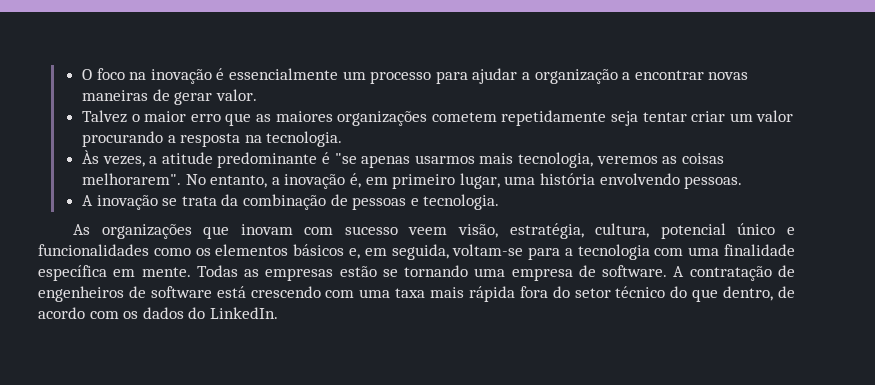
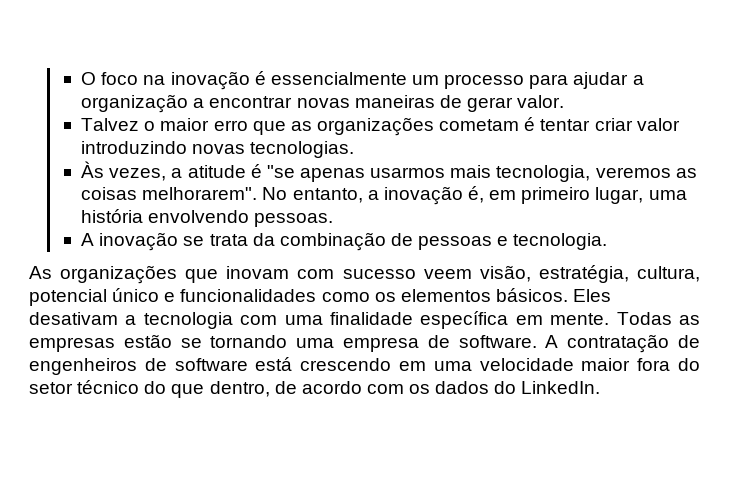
- Talvez o maior erro que as maiores organizações cometem repetidamente seja tentar criar um valor procurando a resposta na tecnologia.
+ Talvez o maior erro que as organizações cometam é tentar criar valor introduzindo novas tecnologias.
- Às vezes, a atitude predominante é "se apenas usarmos mais tecnologia, veremos as coisas melhorarem".
+ Às vezes, a atitude é "se apenas usarmos mais tecnologia, veremos as coisas melhorarem".
- As organizações que inovam com sucesso veem visão, estratégia, cultura, potencial único e funcionalidades como os elementos básicos e, em seguida, voltam-se para a tecnologia com uma finalidade específica em mente.
+ As organizações que inovam com sucesso veem visão, estratégia, cultura, potencial único e funcionalidades como os elementos básicos. Eles desativam a tecnologia com uma finalidade específica em mente.
- A contratação de engenheiros de software está crescendo com uma taxa mais rápida fora do setor técnico do que dentro, de acordo com os dados do LinkedIn.
+ A contratação de engenheiros de software está crescendo em uma velocidade maior fora do setor técnico do que dentro, de acordo com os dados do LinkedIn.

